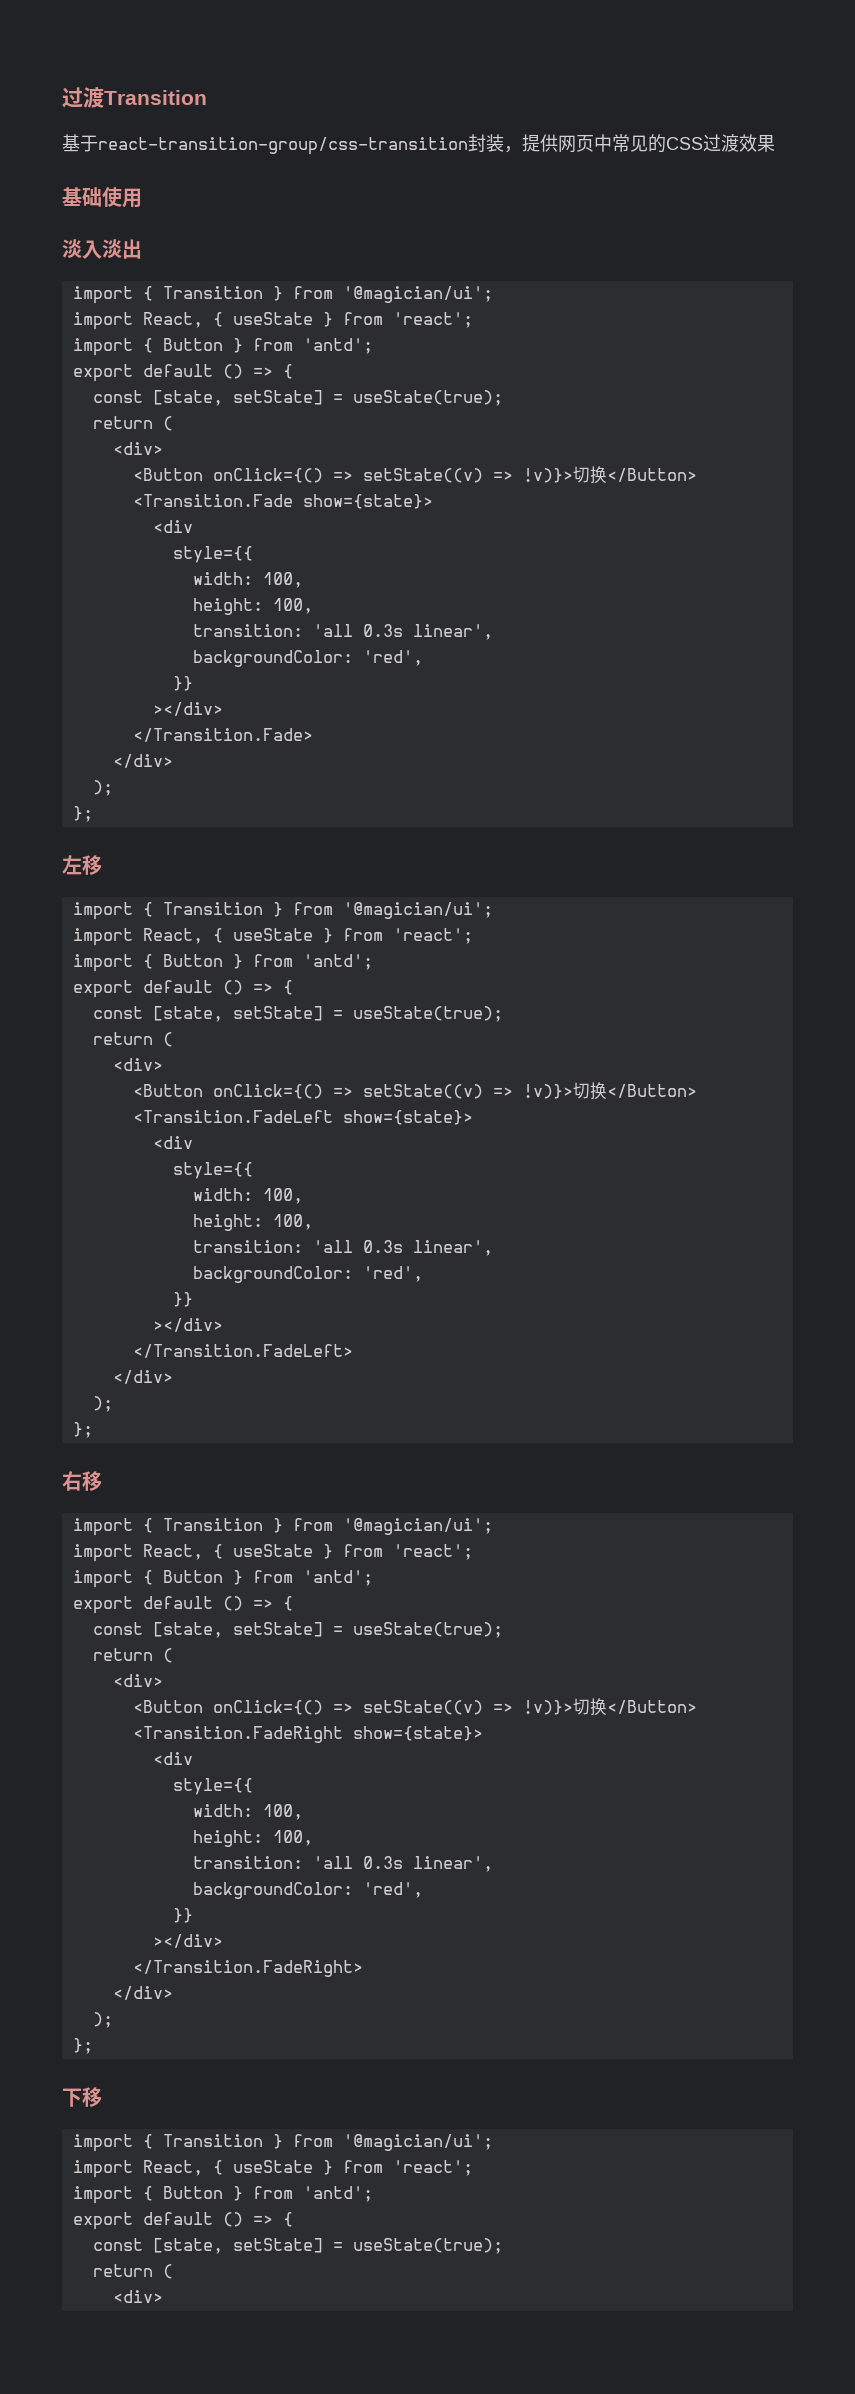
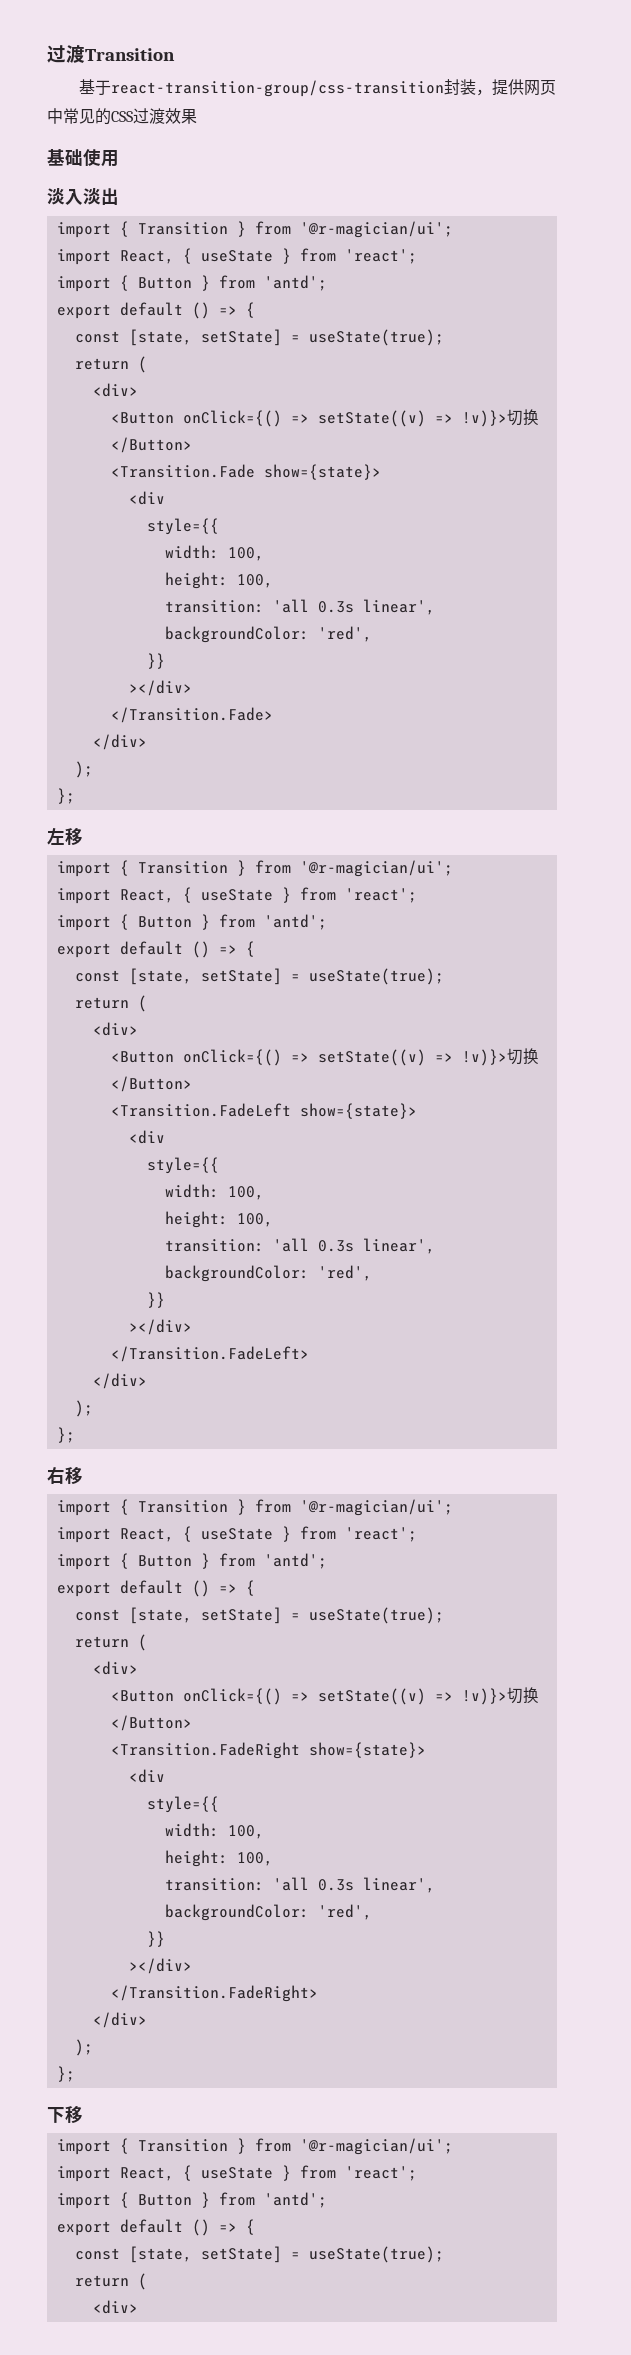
  淡入淡出
- import { Transition } from '@magician/ui';
+ import { Transition } from '@r-magician/ui';
  左移
- import { Transition } from '@magician/ui';
+ import { Transition } from '@r-magician/ui';
  右移
- import { Transition } from '@magician/ui';
+ import { Transition } from '@r-magician/ui';
  下移
- import { Transition } from '@magician/ui';
+ import { Transition } from '@r-magician/ui';

